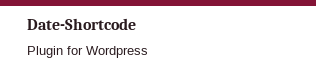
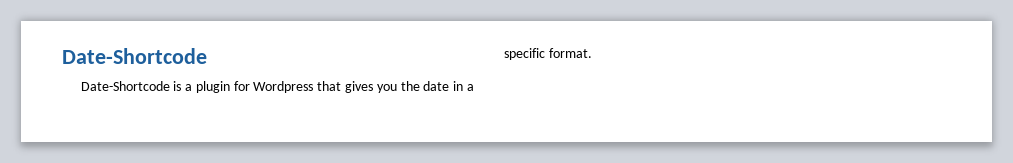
- Plugin for Wordpress
+ Date-Shortcode is a plugin for Wordpress that gives you the date in a specific format.

